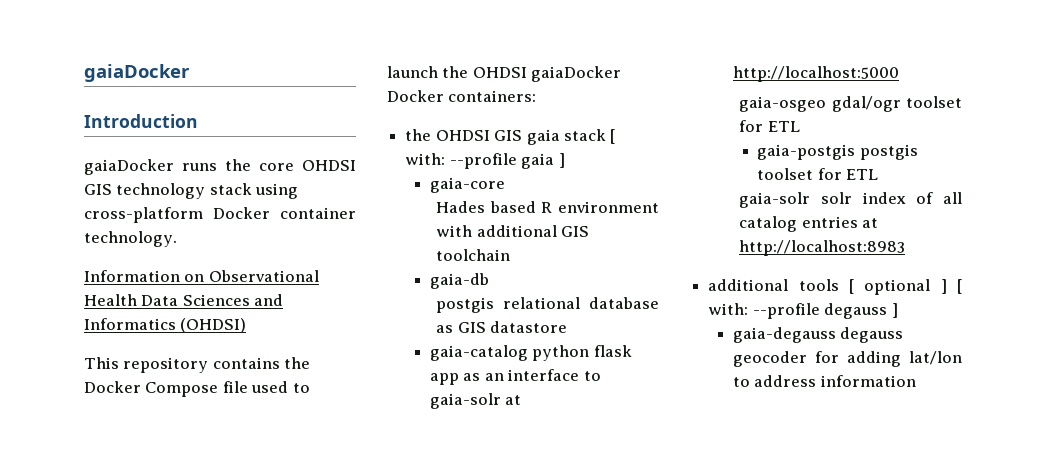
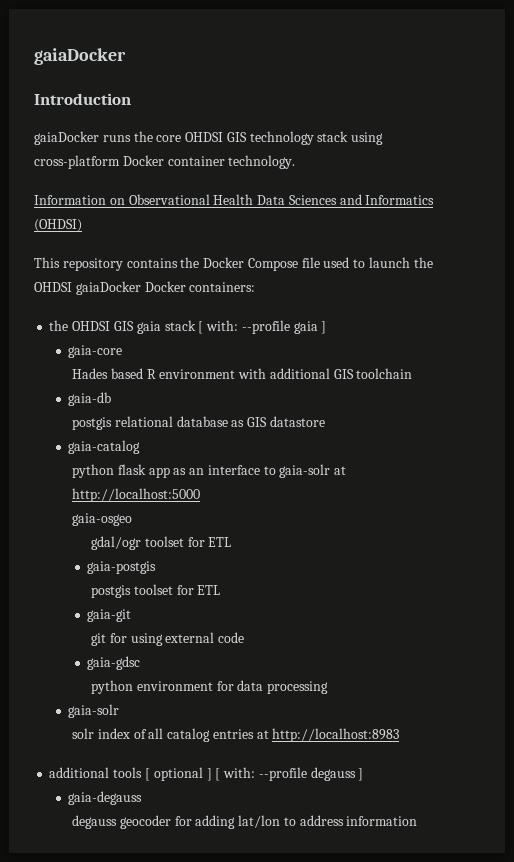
- gaia-catalog python flask app as an interface to gaia-solr at http://localhost:5000
+ gaia-catalog
+ python flask app as an interface to gaia-solr at http://localhost:5000
- gaia-osgeo gdal/ogr toolset for ETL
+ gaia-osgeo
+ gdal/ogr toolset for ETL
- gaia-postgis postgis toolset for ETL
+ gaia-postgis
+ postgis toolset for ETL
- gaia-solr solr index of all catalog entries at http://localhost:8983
+ gaia-git
+ git for using external code
+ gaia-gdsc
+ python environment for data processing
+ gaia-solr
+ solr index of all catalog entries at http://localhost:8983
- gaia-degauss degauss geocoder for adding lat/lon to address information
+ gaia-degauss
+ degauss geocoder for adding lat/lon to address information

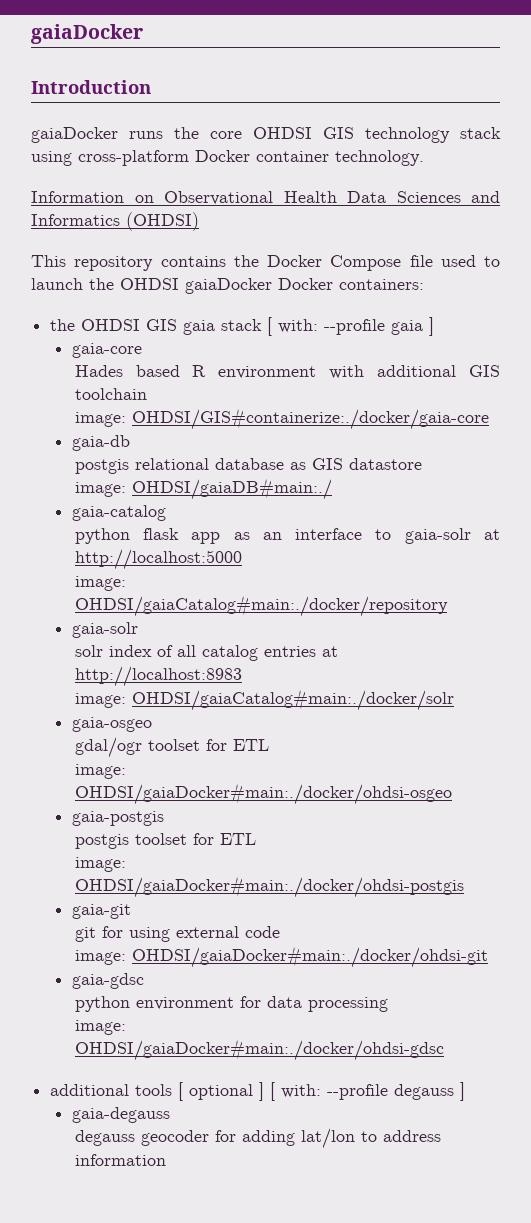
+ image: OHDSI/GIS#containerize:./docker/gaia-core
+ image: OHDSI/gaiaDB#main:./
- gaia-osgeo
- gdal/ogr toolset for ETL
- gaia-postgis
- postgis toolset for ETL
- gaia-git
- git for using external code
- gaia-gdsc
- python environment for data processing
+ image: OHDSI/gaiaCatalog#main:./docker/repository
+ image: OHDSI/gaiaCatalog#main:./docker/solr
+ gaia-osgeo
+ gdal/ogr toolset for ETL
+ image: OHDSI/gaiaDocker#main:./docker/ohdsi-osgeo
+ gaia-postgis
+ postgis toolset for ETL
+ image: OHDSI/gaiaDocker#main:./docker/ohdsi-postgis
+ gaia-git
+ git for using external code
+ image: OHDSI/gaiaDocker#main:./docker/ohdsi-git
+ gaia-gdsc
+ python environment for data processing
+ image: OHDSI/gaiaDocker#main:./docker/ohdsi-gdsc

